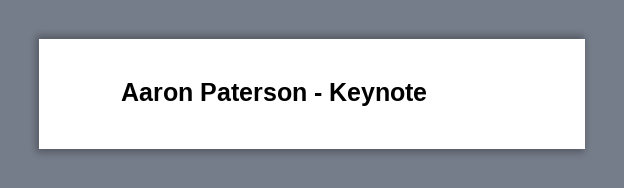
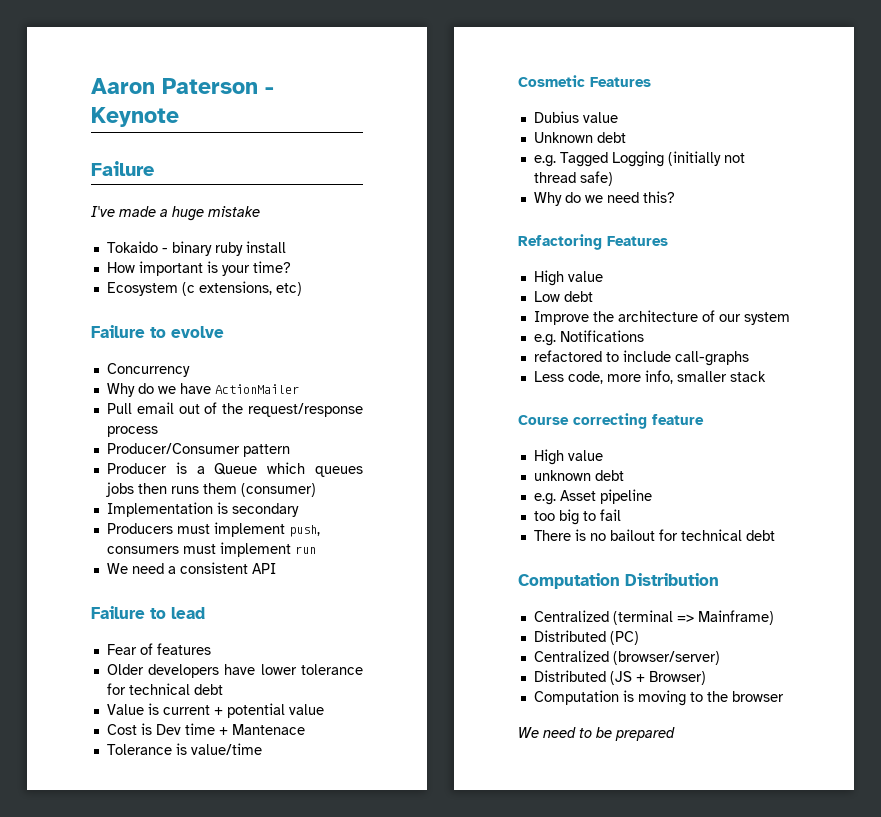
  Aaron Paterson - Keynote
+ Failure
+ I've made a huge mistake
+ Tokaido - binary ruby install
+ How important is your time?
+ Ecosystem (c extensions, etc)
+ Failure to evolve
+ Concurrency
+ Why do we have ActionMailer
+ Pull email out of the request/response process
+ Producer/Consumer pattern
+ Producer is a Queue which queues jobs then runs them (consumer)
+ Implementation is secondary
+ Producers must implement push, consumers must implement run
+ We need a consistent API
+ Failure to lead
+ Fear of features
+ Older developers have lower tolerance for technical debt
+ Value is current + potential value
+ Cost is Dev time + Mantenace
+ Tolerance is value/time
+ Cosmetic Features
+ Dubius value
+ Unknown debt
+ e.g. Tagged Logging (initially not thread safe)
+ Why do we need this?
+ Refactoring Features
+ High value
+ Low debt
+ Improve the architecture of our system
+ e.g. Notifications
+ refactored to include call-graphs
+ Less code, more info, smaller stack
+ Course correcting feature
+ High value
+ unknown debt
+ e.g. Asset pipeline
+ too big to fail
+ There is no bailout for technical debt
+ Computation Distribution
+ Centralized (terminal => Mainframe)
+ Distributed (PC)
+ Centralized (browser/server)
+ Distributed (JS + Browser)
+ Computation is moving to the browser
+ We need to be prepared

